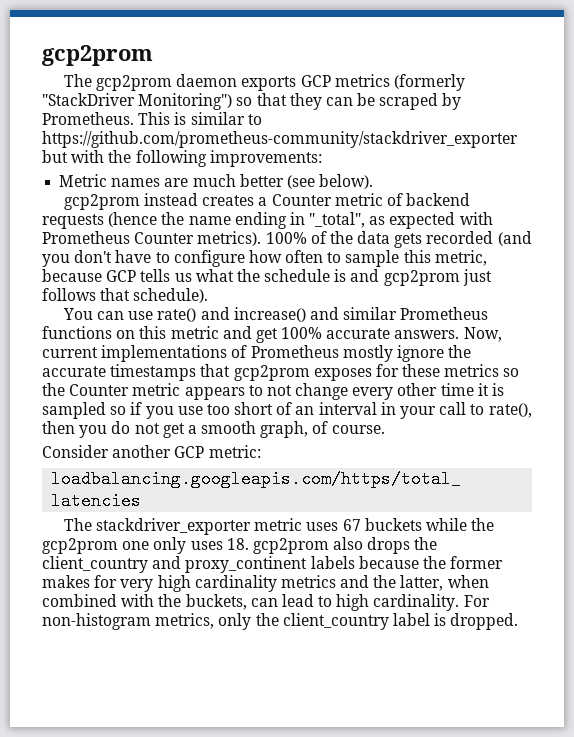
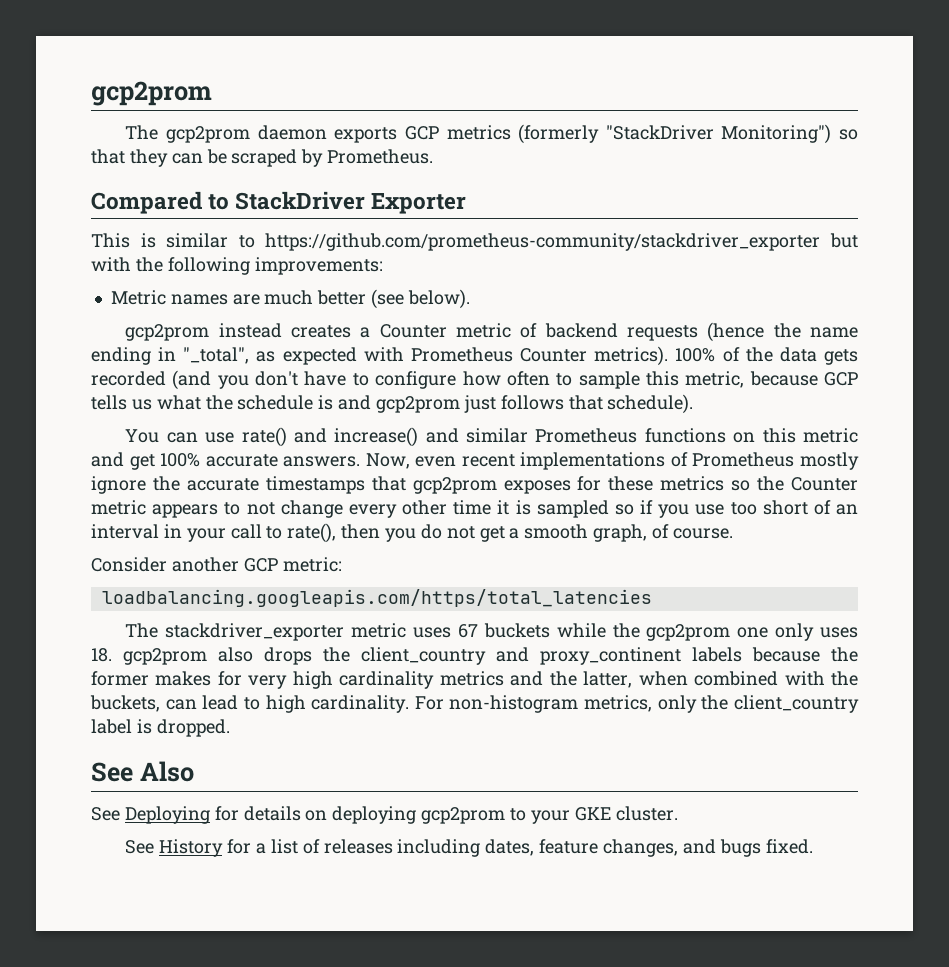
- The gcp2prom daemon exports GCP metrics (formerly "StackDriver Monitoring") so that they can be scraped by Prometheus. This is similar to https://github.com/prometheus-community/stackdriver_exporter but with the following improvements:
+ The gcp2prom daemon exports GCP metrics (formerly "StackDriver Monitoring") so that they can be scraped by Prometheus.
+ Compared to StackDriver Exporter
+ This is similar to https://github.com/prometheus-community/stackdriver_exporter but with the following improvements:
- Now, current implementations of Prometheus mostly ignore the accurate timestamps that gcp2prom exposes for these metrics so the Counter metric appears to not change every other time it is sampled so if you use too short of an interval in your call to rate(), then you do not get a smooth graph, of course.
+ Now, even recent implementations of Prometheus mostly ignore the accurate timestamps that gcp2prom exposes for these metrics so the Counter metric appears to not change every other time it is sampled so if you use too short of an interval in your call to rate(), then you do not get a smooth graph, of course.
+ See Also
+ See Deploying for details on deploying gcp2prom to your GKE cluster.
+ See History for a list of releases including dates, feature changes, and bugs fixed.

